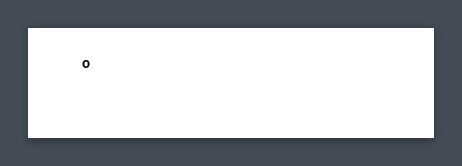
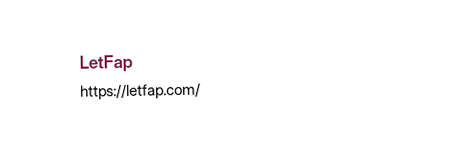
- o
+ LetFap
+ https://letfap.com/

